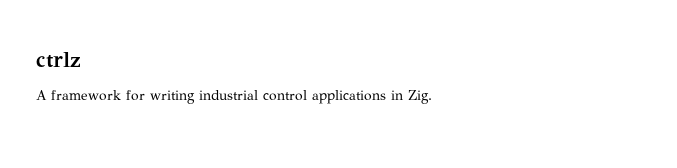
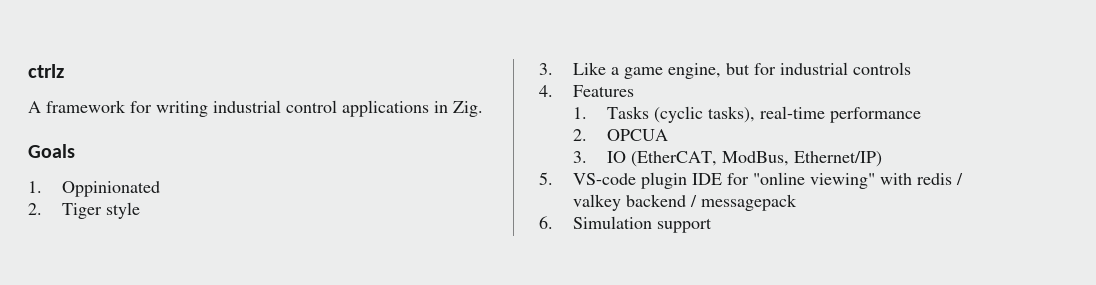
+ Goals
+ 1. Oppinionated
+ 2. Tiger style
+ 3. Like a game engine, but for industrial controls
+ 4. Features
+ 1. Tasks (cyclic tasks), real-time performance
+ 2. OPCUA
+ 3. IO (EtherCAT, ModBus, Ethernet/IP)
+ 5. VS-code plugin IDE for "online viewing" with redis / valkey backend / messagepack
+ 6. Simulation support

